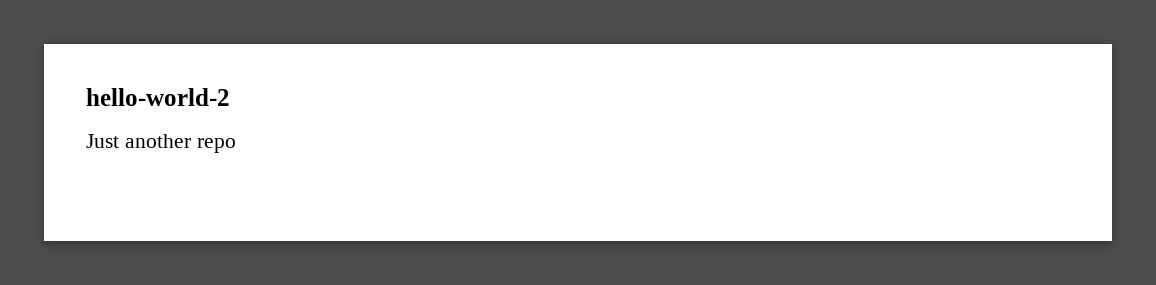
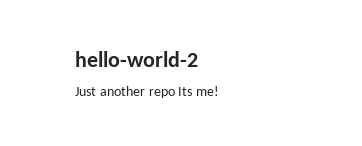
- Just another repo
+ Just another repo Its me!

